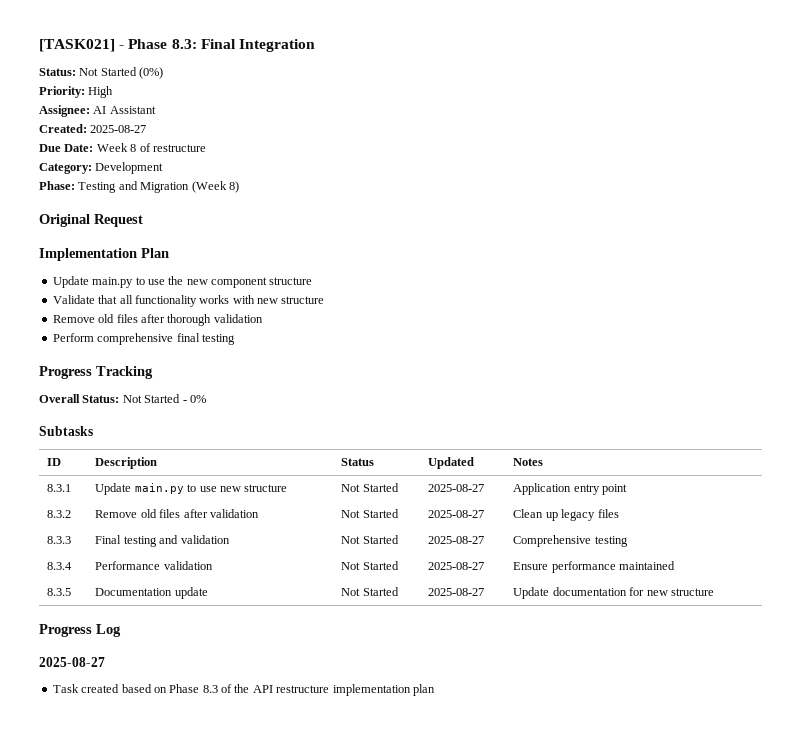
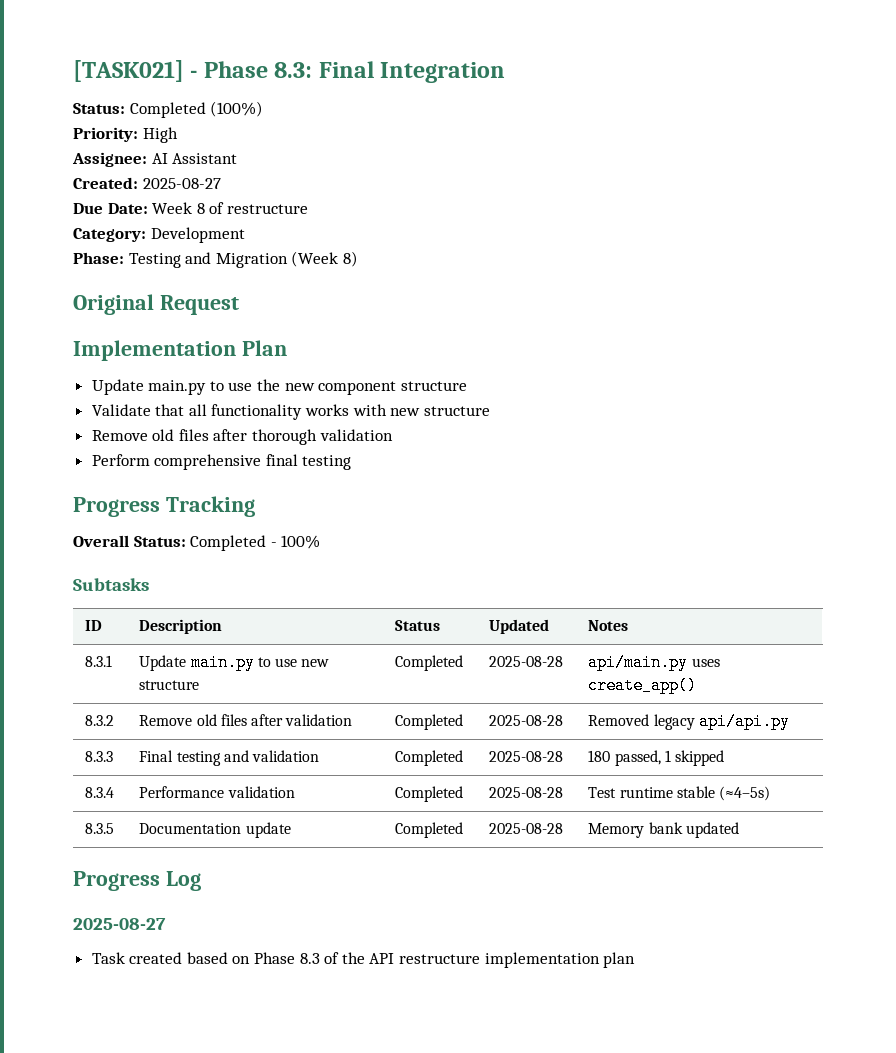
- Status: Not Started (0%)
+ Status: Completed (100%)
- Overall Status: Not Started - 0%
+ Overall Status: Completed - 100%
- 8.3.1 | Update main.py to use new structure | Not Started | 2025-08-27 | Application entry point
+ 8.3.1 | Update main.py to use new structure | Completed | 2025-08-28 | api/main.py uses create_app()
- 8.3.2 | Remove old files after validation | Not Started | 2025-08-27 | Clean up legacy files
+ 8.3.2 | Remove old files after validation | Completed | 2025-08-28 | Removed legacy api/api.py
- 8.3.3 | Final testing and validation | Not Started | 2025-08-27 | Comprehensive testing
- 8.3.4 | Performance validation | Not Started | 2025-08-27 | Ensure performance maintained
- 8.3.5 | Documentation update | Not Started | 2025-08-27 | Update documentation for new structure
+ 8.3.3 | Final testing and validation | Completed | 2025-08-28 | 180 passed, 1 skipped
+ 8.3.4 | Performance validation | Completed | 2025-08-28 | Test runtime stable (≈4–5s)
+ 8.3.5 | Documentation update | Completed | 2025-08-28 | Memory bank updated

